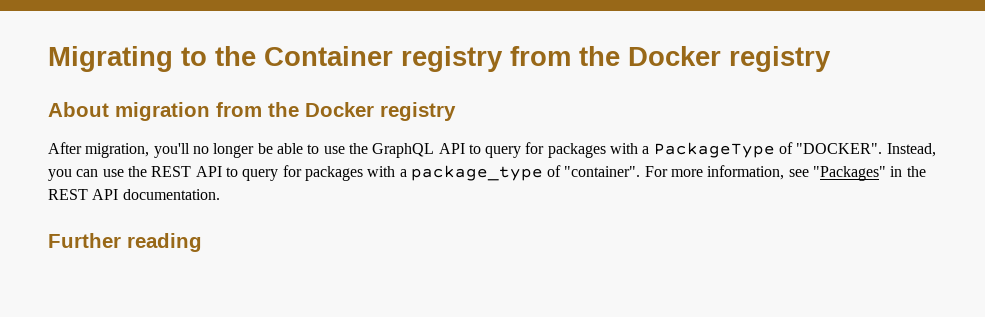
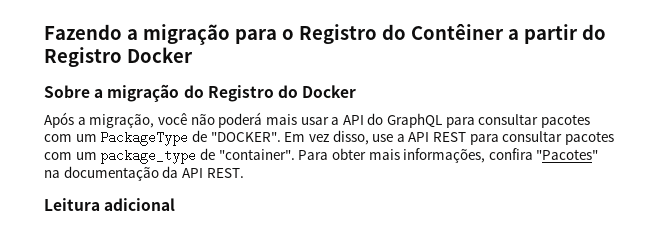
- Migrating to the Container registry from the Docker registry
- About migration from the Docker registry
- After migration, you'll no longer be able to use the GraphQL API to query for packages with a PackageType of "DOCKER". Instead, you can use the REST API to query for packages with a package_type of "container". For more information, see "Packages" in the REST API documentation.
- Further reading
+ Fazendo a migração para o Registro do Contêiner a partir do Registro Docker
+ Sobre a migração do Registro do Docker
+ Após a migração, você não poderá mais usar a API do GraphQL para consultar pacotes com um PackageType de "DOCKER". Em vez disso, use a API REST para consultar pacotes com um package_type de "container". Para obter mais informações, confira "Pacotes" na documentação da API REST.
+ Leitura adicional

